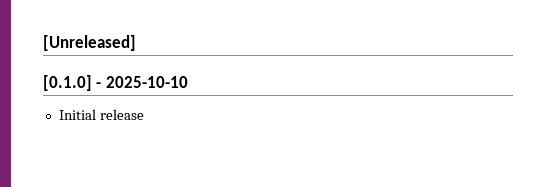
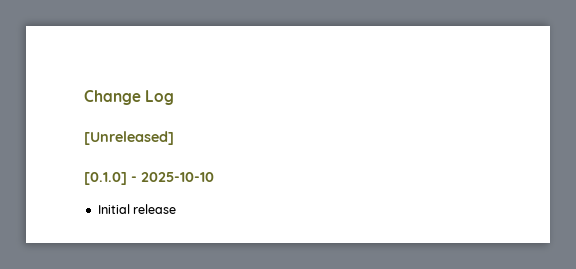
+ Change Log

